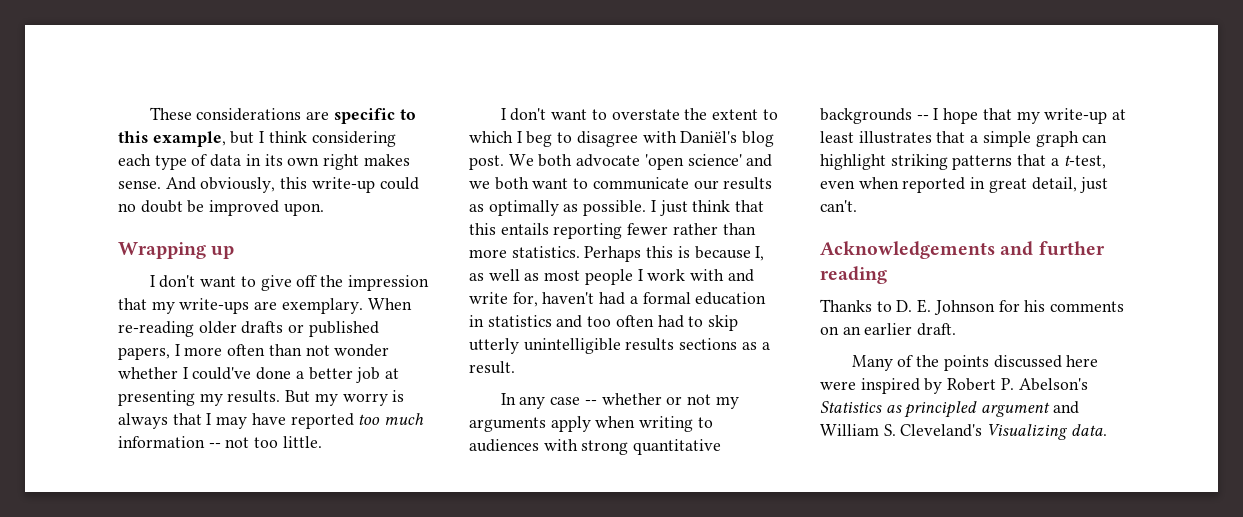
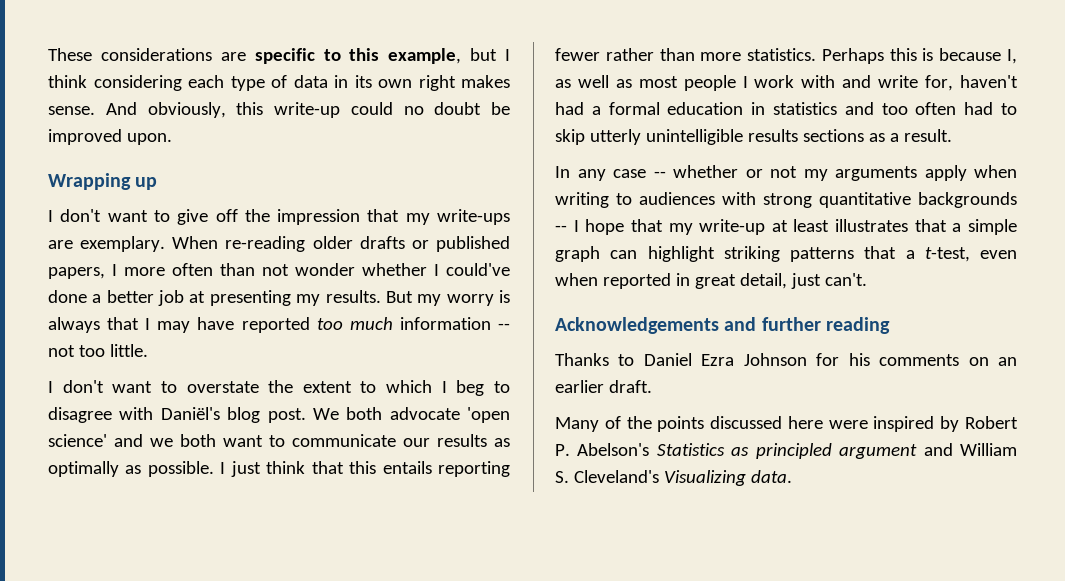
- Thanks to D. E. Johnson for his comments on an earlier draft.
+ Thanks to Daniel Ezra Johnson for his comments on an earlier draft.

